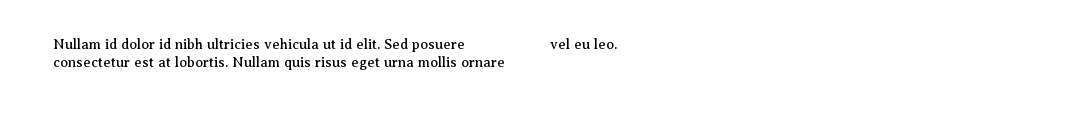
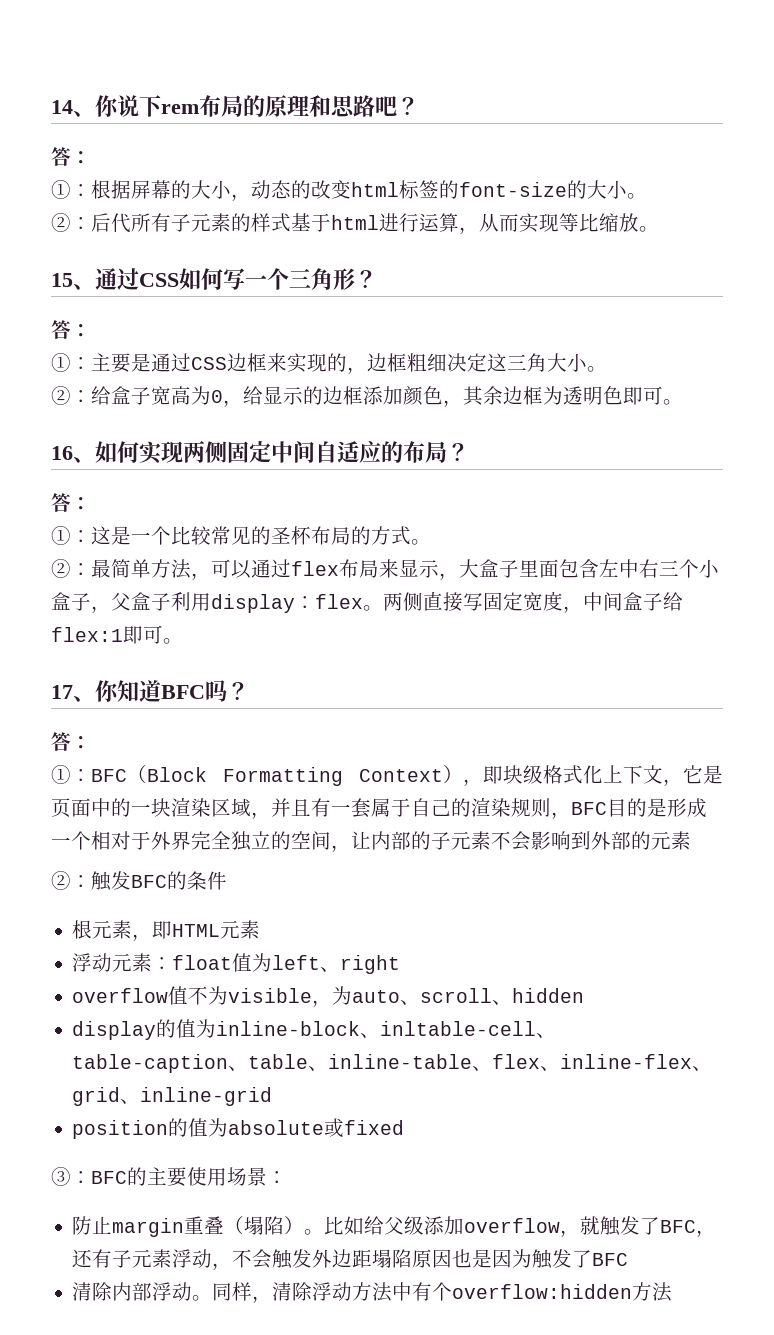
- Nullam id dolor id nibh ultricies vehicula ut id elit. Sed posuere consectetur est at lobortis. Nullam quis risus eget urna mollis ornare vel eu leo.
+ 14、你说下rem布局的原理和思路吧？
+ 答：
+ ①：根据屏幕的大小，动态的改变html标签的font-size的大小。
+ ②：后代所有子元素的样式基于html进行运算，从而实现等比缩放。
+ 15、通过CSS如何写一个三角形？
+ 答：
+ ①：主要是通过CSS边框来实现的，边框粗细决定这三角大小。
+ ②：给盒子宽高为0，给显示的边框添加颜色，其余边框为透明色即可。
+ 16、如何实现两侧固定中间自适应的布局？
+ 答：
+ ①：这是一个比较常见的圣杯布局的方式。
+ ②：最简单方法，可以通过flex布局来显示，大盒子里面包含左中右三个小盒子，父盒子利用display：flex。两侧直接写固定宽度，中间盒子给flex:1即可。
+ 17、你知道BFC吗？
+ 答：
+ ①：BFC（Block Formatting Context），即块级格式化上下文，它是页面中的一块渲染区域，并且有一套属于自己的渲染规则，BFC目的是形成一个相对于外界完全独立的空间，让内部的子元素不会影响到外部的元素
+ ②：触发BFC的条件
+ 根元素，即HTML元素
+ 浮动元素：float值为left、right
+ overflow值不为visible，为auto、scroll、hidden
+ display的值为inline-block、inltable-cell、table-caption、table、inline-table、flex、inline-flex、grid、inline-grid
+ position的值为absolute或fixed
+ ③：BFC的主要使用场景：
+ 防止margin重叠（塌陷）。比如给父级添加overflow，就触发了BFC，还有子元素浮动，不会触发外边距塌陷原因也是因为触发了BFC
+ 清除内部浮动。同样，清除浮动方法中有个overflow:hidden方法

